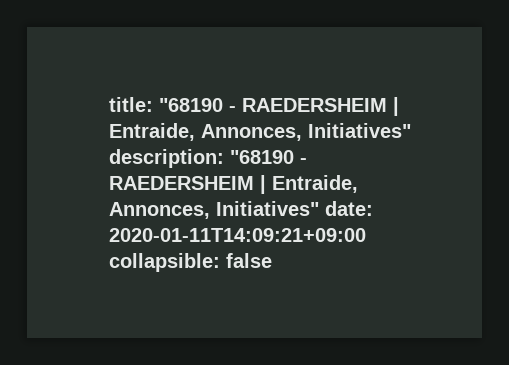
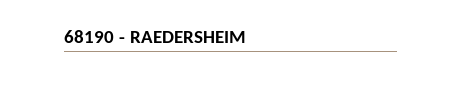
- title: "68190 - RAEDERSHEIM | Entraide, Annonces, Initiatives" description: "68190 - RAEDERSHEIM | Entraide, Annonces, Initiatives" date: 2020-01-11T14:09:21+09:00 collapsible: false
+ 68190 - RAEDERSHEIM

